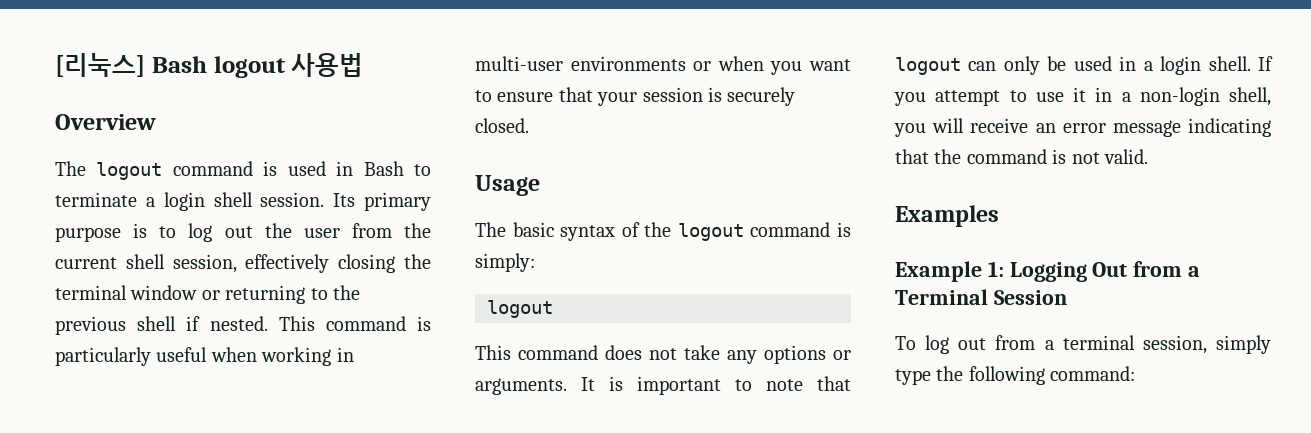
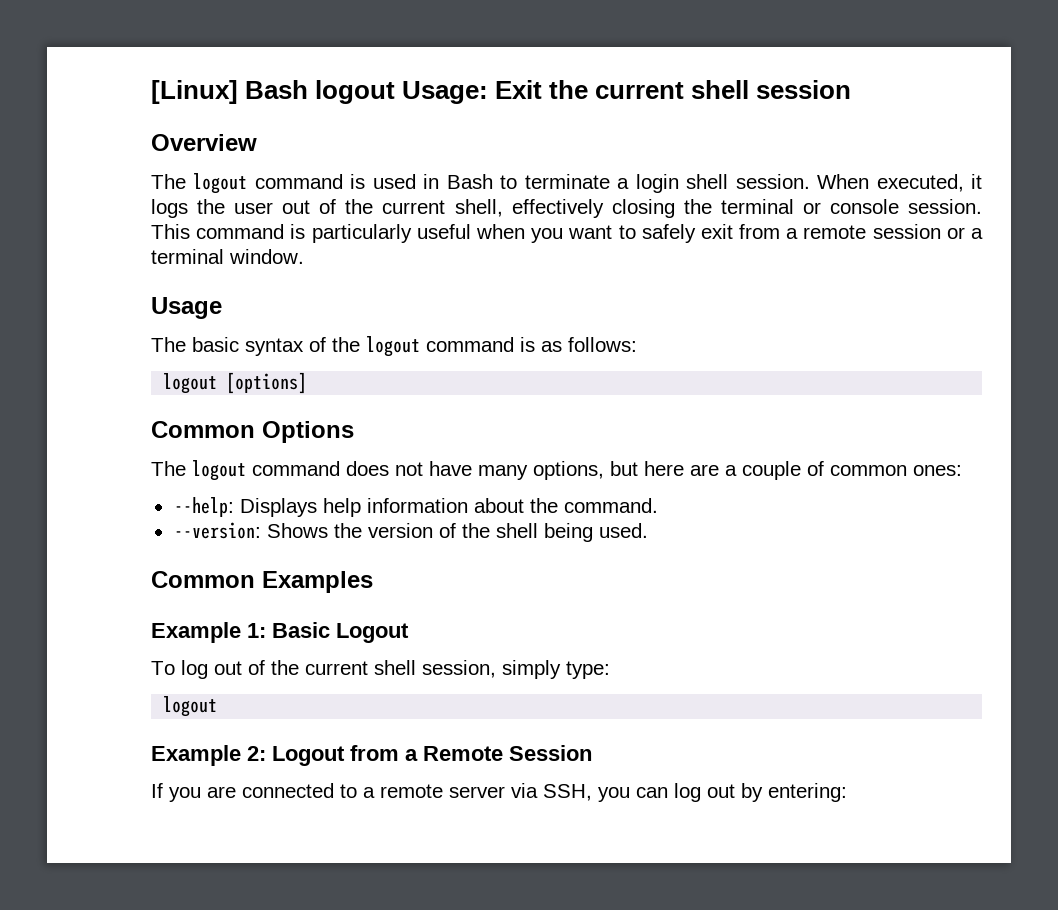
- [리눅스] Bash logout 사용법
+ [Linux] Bash logout Usage: Exit the current shell session
- Its primary purpose is to log out the user from the current shell session, effectively closing the terminal window or returning to the previous shell if nested.
+ When executed, it logs the user out of the current shell, effectively closing the terminal or console session.
- This command is particularly useful when working in multi-user environments or when you want to ensure that your session is securely closed.
+ This command is particularly useful when you want to safely exit from a remote session or a terminal window.
- The basic syntax of the logout command is simply:
+ The basic syntax of the logout command is as follows:
+ logout [options]
+ Common Options
+ The logout command does not have many options, but here are a couple of common ones:
+ --help: Displays help information about the command.
+ --version: Shows the version of the shell being used.
+ Common Examples
+ Example 1: Basic Logout
+ To log out of the current shell session, simply type:
  logout
- This command does not take any options or arguments. It is important to note that logout can only be used in a login shell. If you attempt to use it in a non-login shell, you will receive an error message indicating that the command is not valid.
- Examples
- Example 1: Logging Out from a Terminal Session
- To log out from a terminal session, simply type the following command:
+ Example 2: Logout from a Remote Session
+ If you are connected to a remote server via SSH, you can log out by entering:

